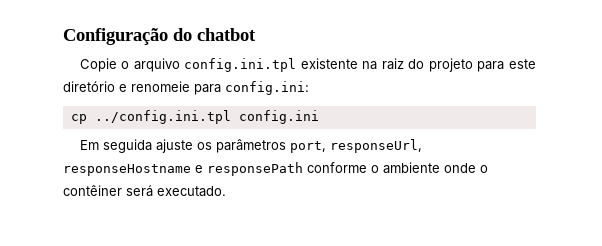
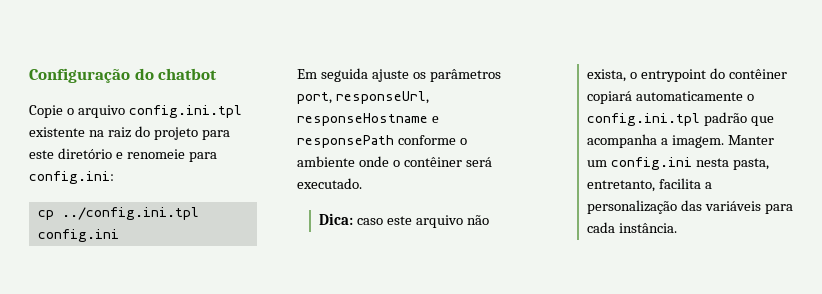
+ Dica: caso este arquivo não exista, o entrypoint do contêiner copiará automaticamente o config.ini.tpl padrão que acompanha a imagem. Manter um config.ini nesta pasta, entretanto, facilita a personalização das variáveis para cada instância.

